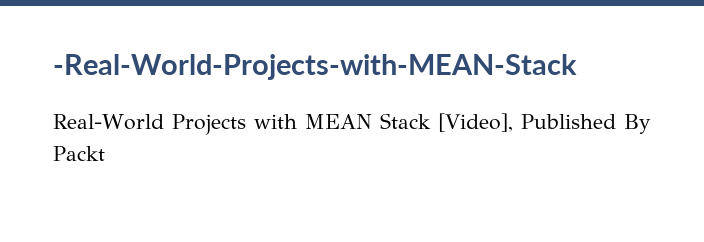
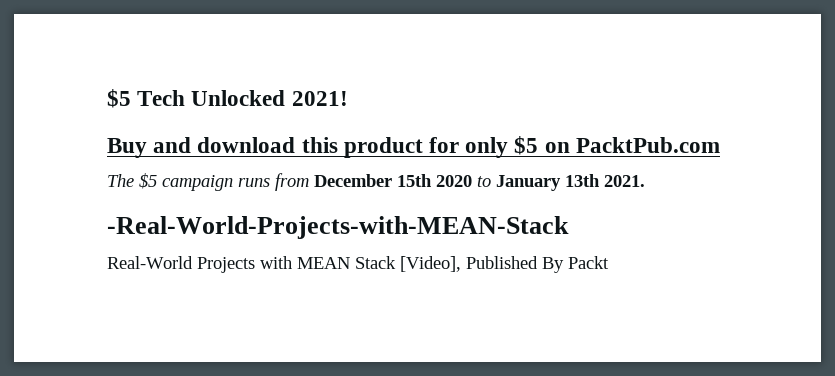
+ $5 Tech Unlocked 2021!
+ Buy and download this product for only $5 on PacktPub.com
+ The $5 campaign runs from December 15th 2020 to January 13th 2021.

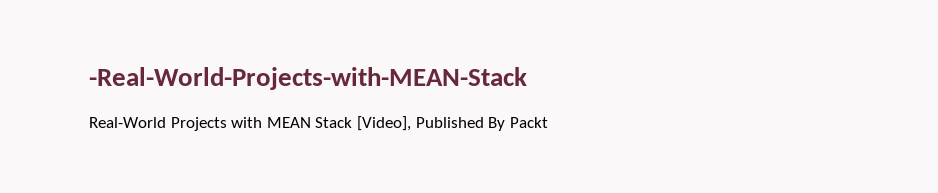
- $5 Tech Unlocked 2021!
- Buy and download this product for only $5 on PacktPub.com
- The $5 campaign runs from December 15th 2020 to January 13th 2021.

